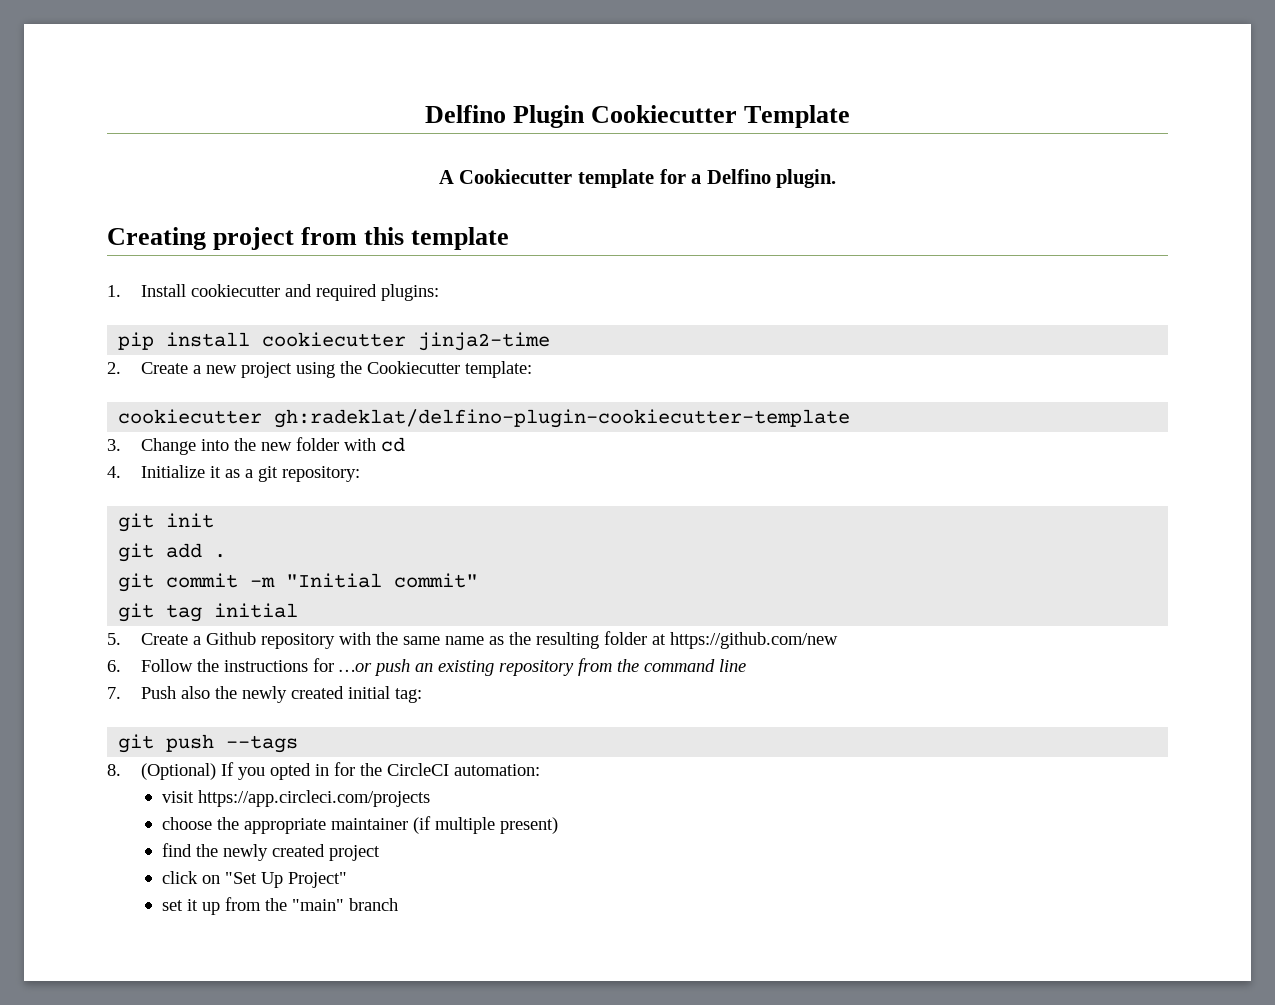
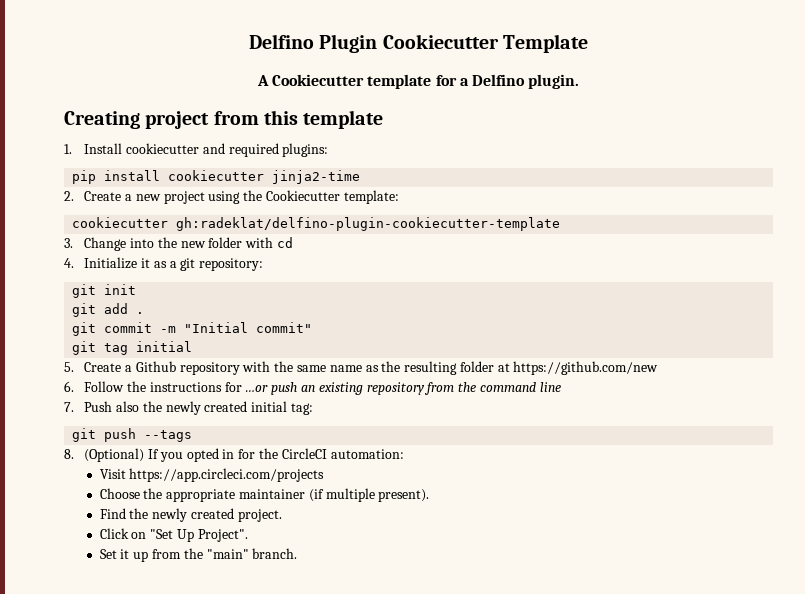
- visit https://app.circleci.com/projects
+ Visit https://app.circleci.com/projects
- choose the appropriate maintainer (if multiple present)
- find the newly created project
- click on "Set Up Project"
- set it up from the "main" branch
+ Choose the appropriate maintainer (if multiple present).
+ Find the newly created project.
+ Click on "Set Up Project".
+ Set it up from the "main" branch.

